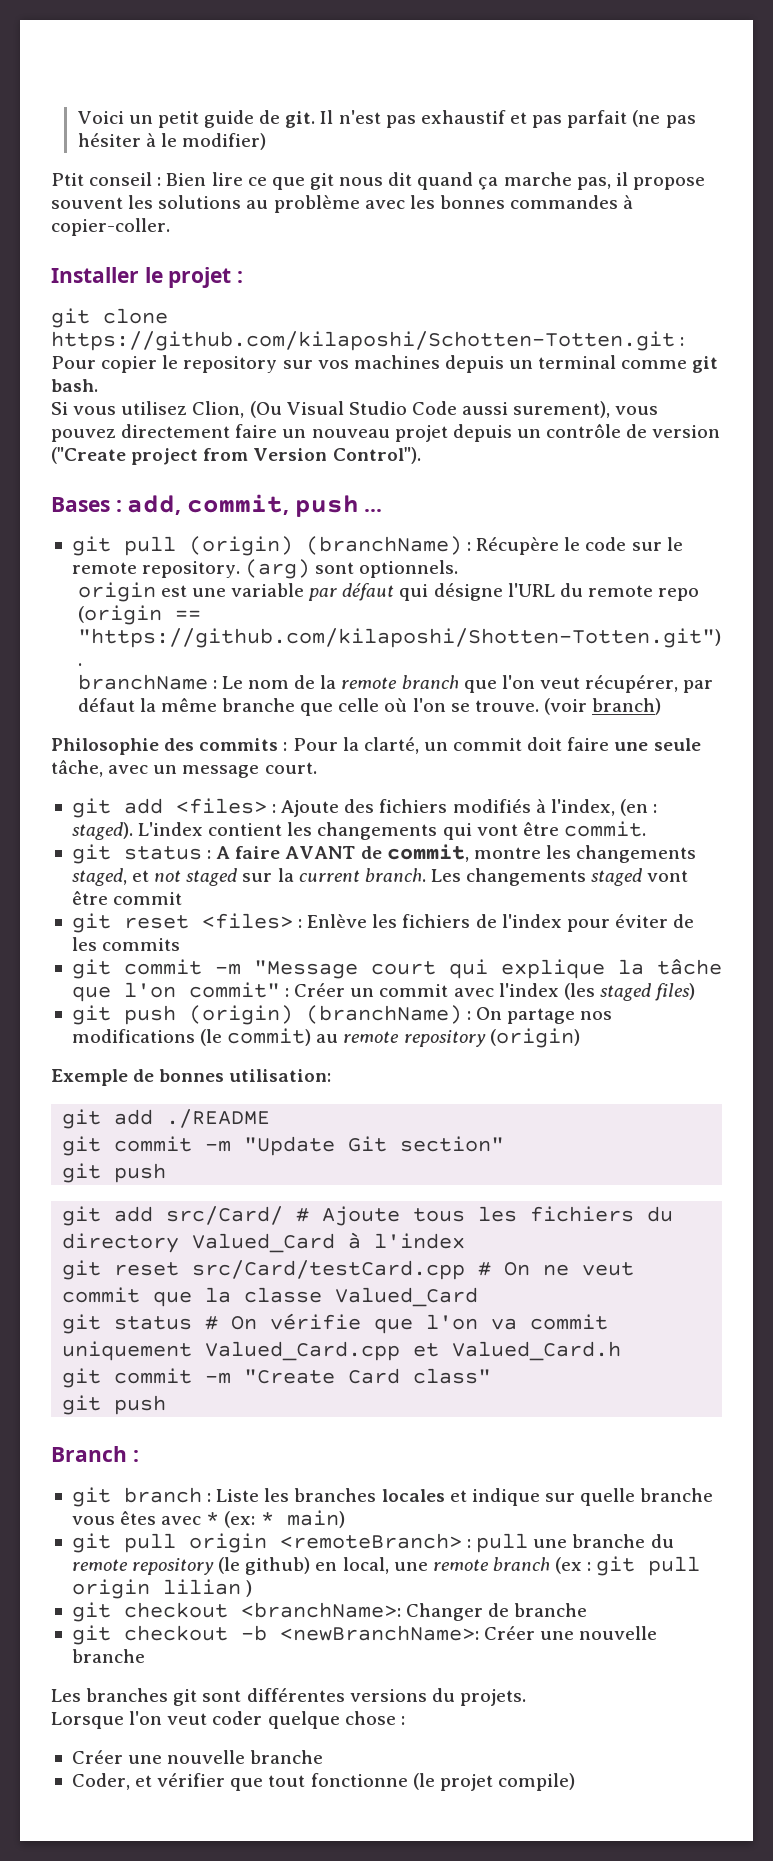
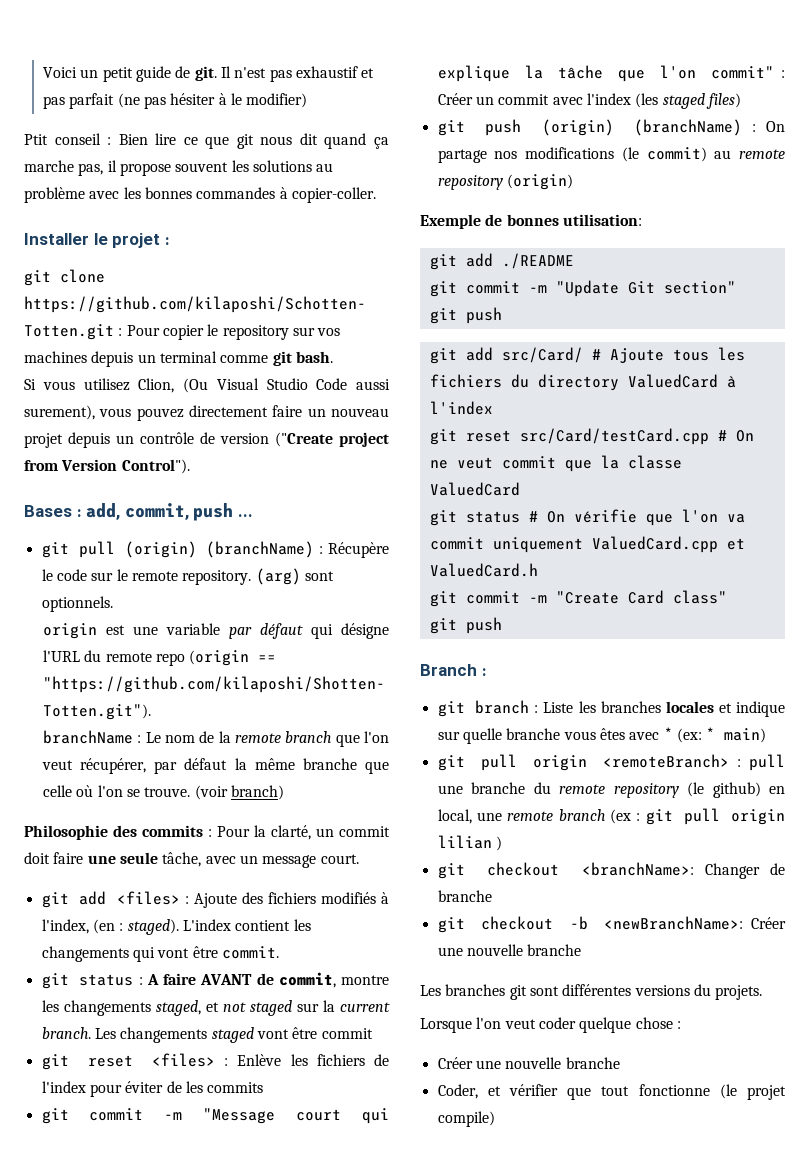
- git add src/Card/ # Ajoute tous les fichiers du directory Valued_Card à l'index
+ git add src/Card/ # Ajoute tous les fichiers du directory ValuedCard à l'index
- git reset src/Card/testCard.cpp # On ne veut commit que la classe Valued_Card
+ git reset src/Card/testCard.cpp # On ne veut commit que la classe ValuedCard
- git status # On vérifie que l'on va commit uniquement Valued_Card.cpp et Valued_Card.h
+ git status # On vérifie que l'on va commit uniquement ValuedCard.cpp et ValuedCard.h

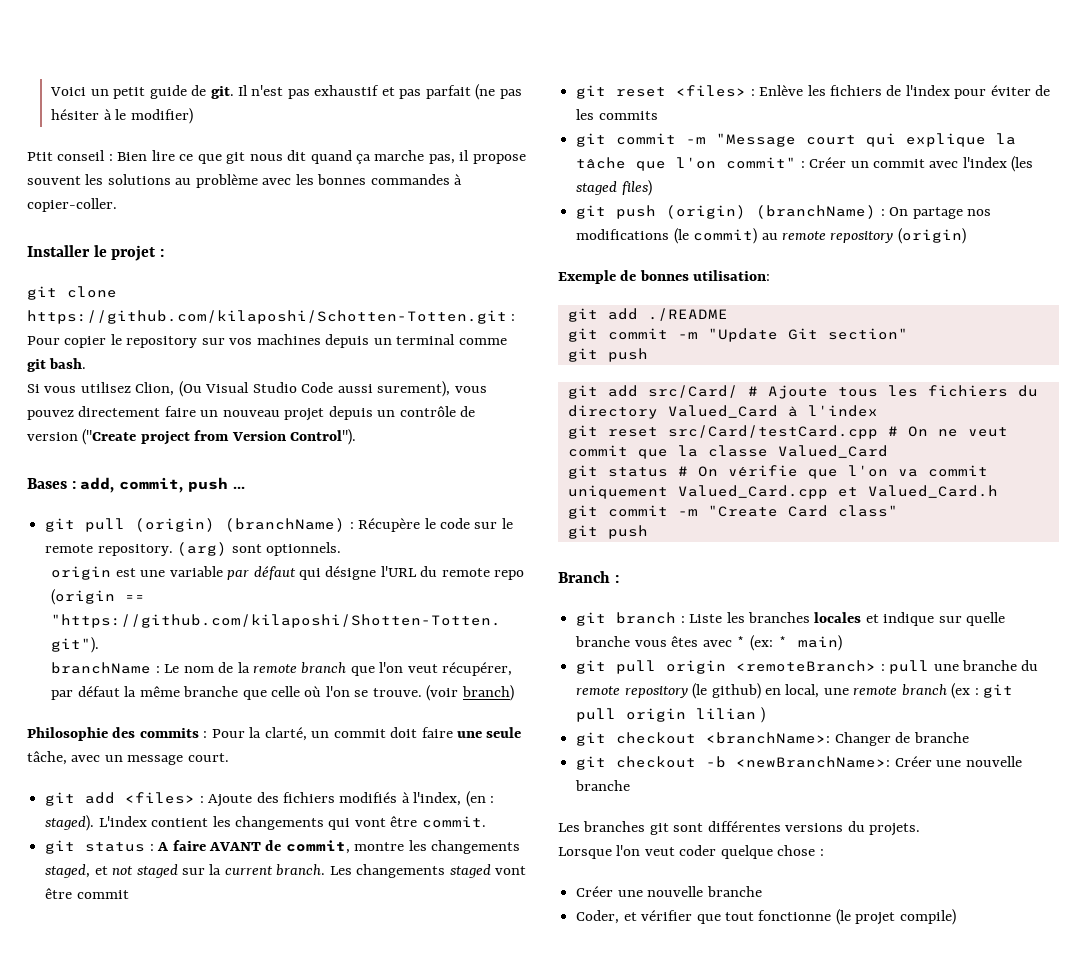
- git add src/Card/ # Ajoute tous les fichiers du directory ValuedCard à l'index
+ git add src/Card/ # Ajoute tous les fichiers du directory Valued_Card à l'index
- git reset src/Card/testCard.cpp # On ne veut commit que la classe ValuedCard
+ git reset src/Card/testCard.cpp # On ne veut commit que la classe Valued_Card
- git status # On vérifie que l'on va commit uniquement ValuedCard.cpp et ValuedCard.h
+ git status # On vérifie que l'on va commit uniquement Valued_Card.cpp et Valued_Card.h

